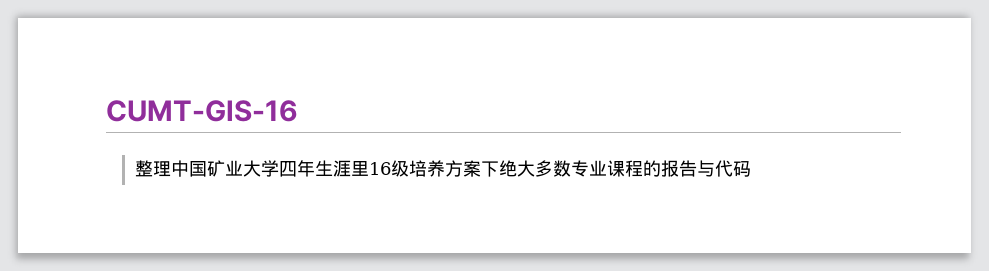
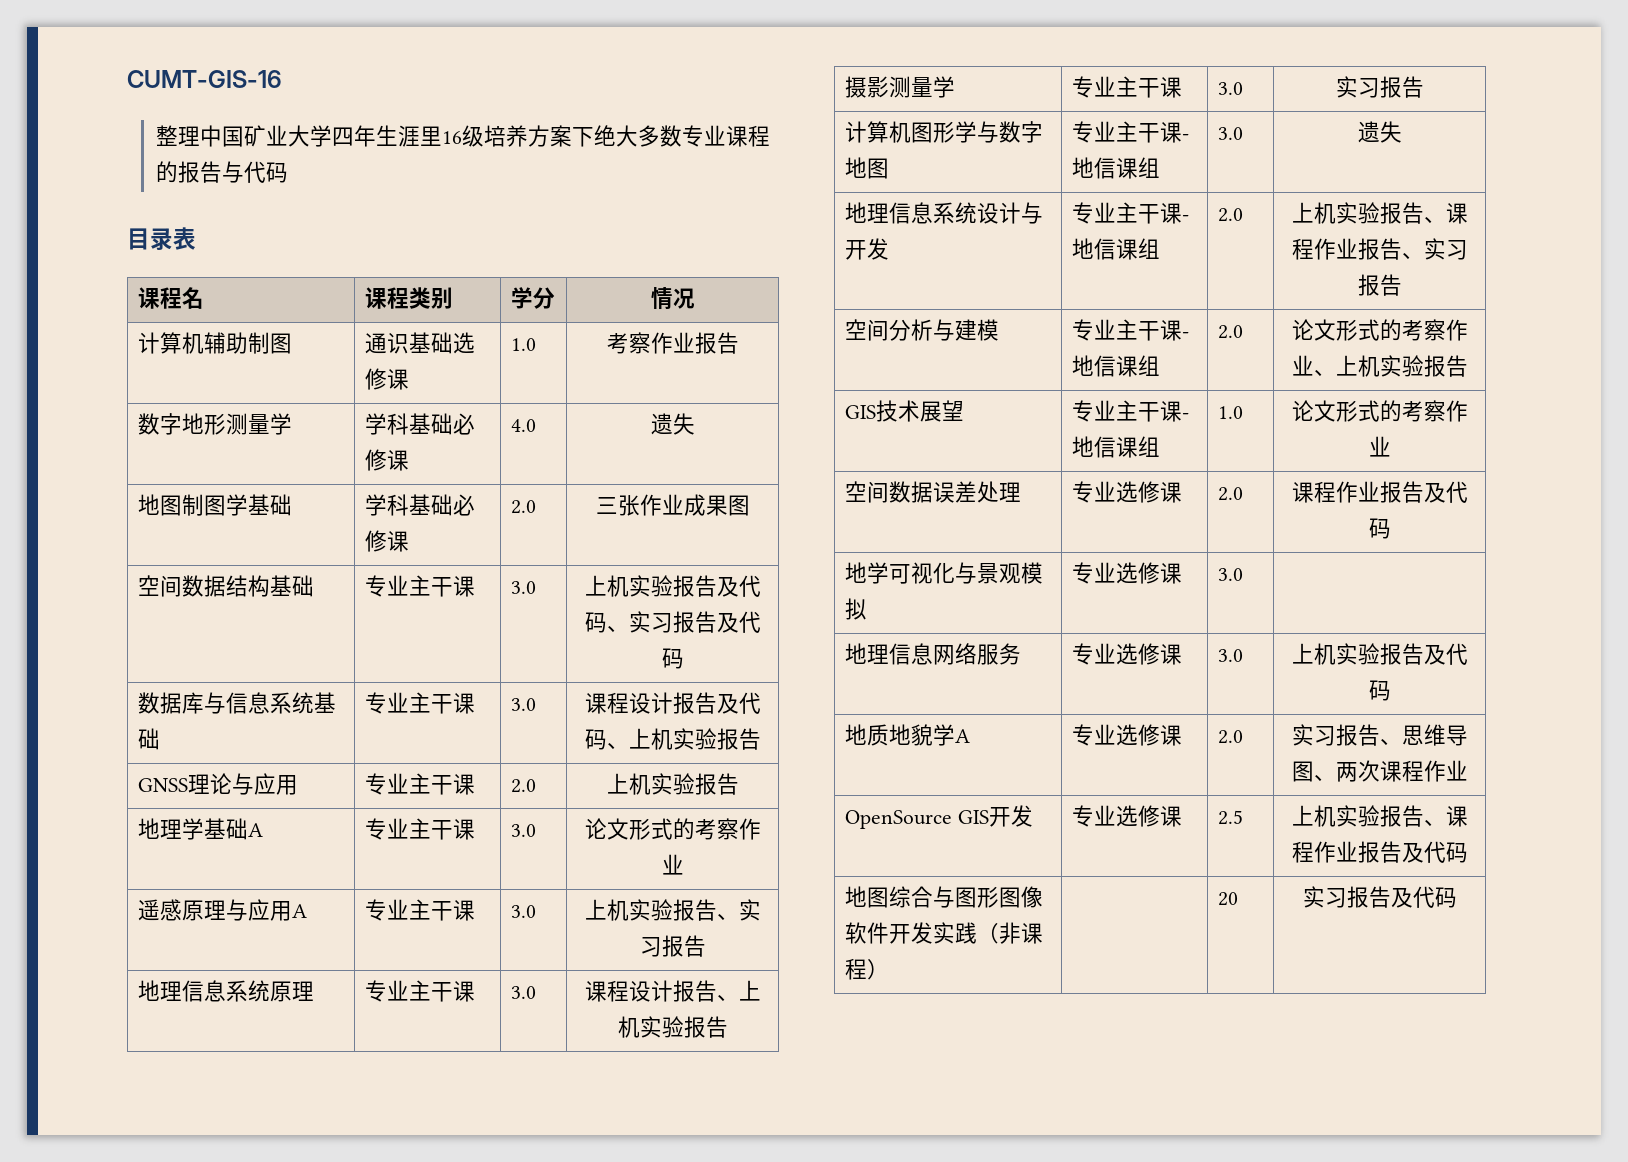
+ 目录表
+ 课程名 | 课程类别 | 学分 | 情况
+ 计算机辅助制图 | 通识基础选修课 | 1.0 | 考察作业报告
+ 数字地形测量学 | 学科基础必修课 | 4.0 | 遗失
+ 地图制图学基础 | 学科基础必修课 | 2.0 | 三张作业成果图
+ 空间数据结构基础 | 专业主干课 | 3.0 | 上机实验报告及代码、实习报告及代码
+ 数据库与信息系统基础 | 专业主干课 | 3.0 | 课程设计报告及代码、上机实验报告
+ GNSS理论与应用 | 专业主干课 | 2.0 | 上机实验报告
+ 地理学基础A | 专业主干课 | 3.0 | 论文形式的考察作业
+ 遥感原理与应用A | 专业主干课 | 3.0 | 上机实验报告、实习报告
+ 地理信息系统原理 | 专业主干课 | 3.0 | 课程设计报告、上机实验报告
+ 摄影测量学 | 专业主干课 | 3.0 | 实习报告
+ 计算机图形学与数字地图 | 专业主干课-地信课组 | 3.0 | 遗失
+ 地理信息系统设计与开发 | 专业主干课-地信课组 | 2.0 | 上机实验报告、课程作业报告、实习报告
+ 空间分析与建模 | 专业主干课-地信课组 | 2.0 | 论文形式的考察作业、上机实验报告
+ GIS技术展望 | 专业主干课-地信课组 | 1.0 | 论文形式的考察作业
+ 空间数据误差处理 | 专业选修课 | 2.0 | 课程作业报告及代码
+ 地学可视化与景观模拟 | 专业选修课 | 3.0 |
+ 地理信息网络服务 | 专业选修课 | 3.0 | 上机实验报告及代码
+ 地质地貌学A | 专业选修课 | 2.0 | 实习报告、思维导图、两次课程作业
+ OpenSource GIS开发 | 专业选修课 | 2.5 | 上机实验报告、课程作业报告及代码
+ 地图综合与图形图像软件开发实践（非课程） | | 20 | 实习报告及代码

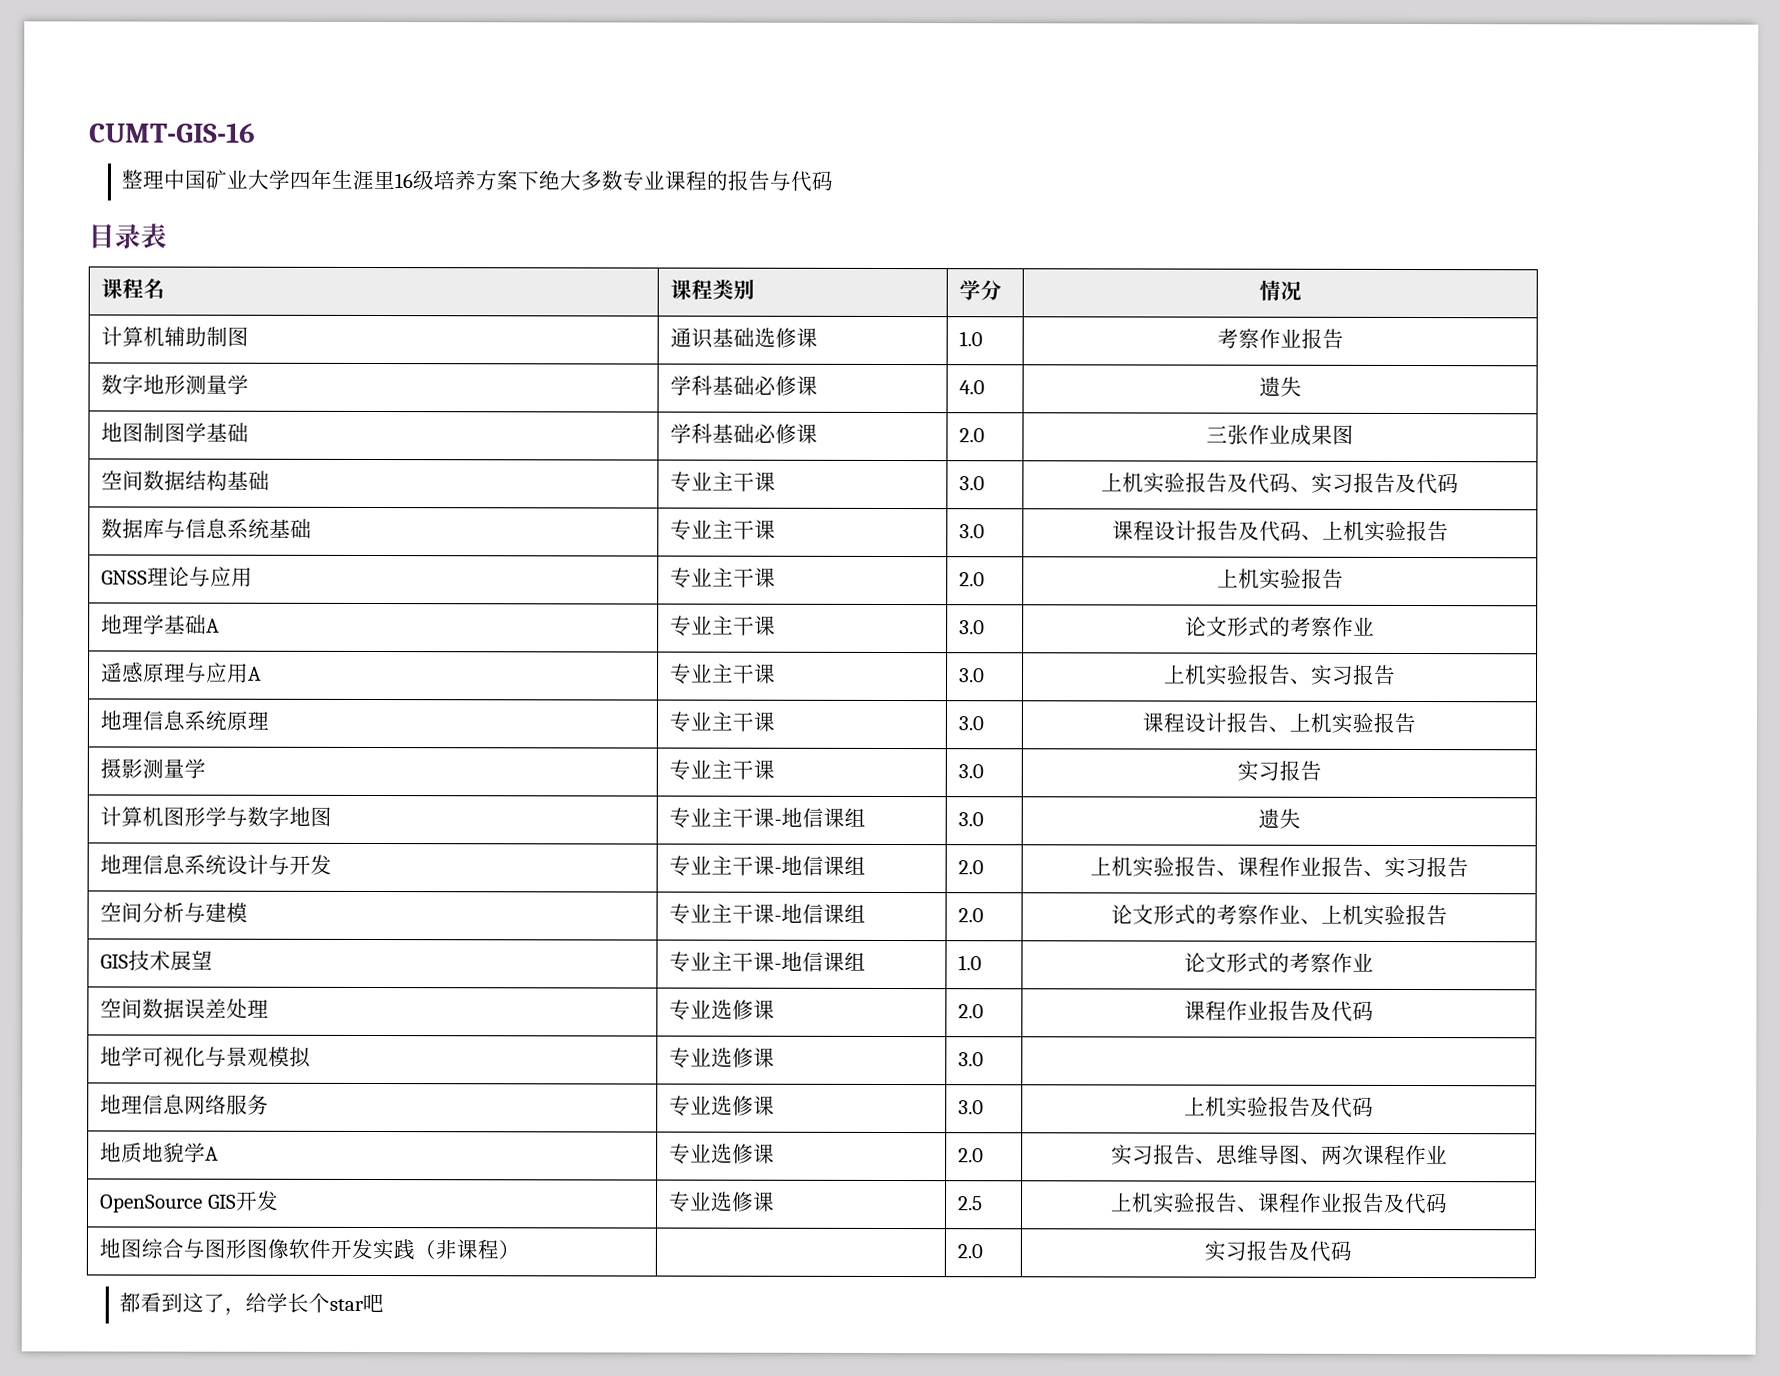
- 地图综合与图形图像软件开发实践（非课程） | | 20 | 实习报告及代码
+ 地图综合与图形图像软件开发实践（非课程） | | 2.0 | 实习报告及代码
+ 都看到这了，给学长个star吧

